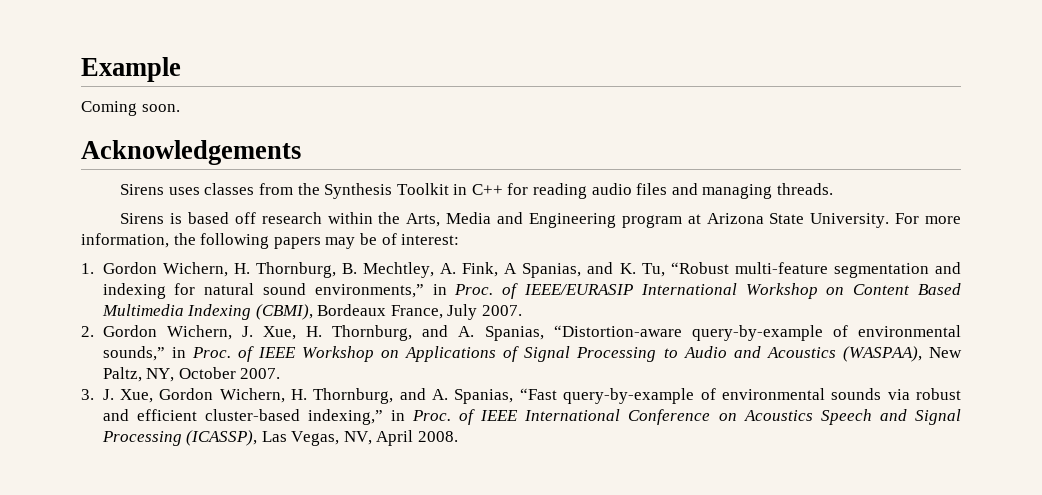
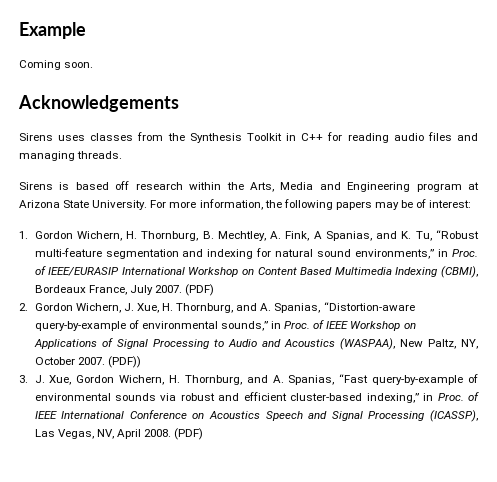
- 1. Gordon Wichern, H. Thornburg, B. Mechtley, A. Fink, A Spanias, and K. Tu, “Robust multi-feature segmentation and indexing for natural sound environments,” in Proc. of IEEE/EURASIP International Workshop on Content Based Multimedia Indexing (CBMI), Bordeaux France, July 2007.
+ 1. Gordon Wichern, H. Thornburg, B. Mechtley, A. Fink, A Spanias, and K. Tu, “Robust multi-feature segmentation and indexing for natural sound environments,” in Proc. of IEEE/EURASIP International Workshop on Content Based Multimedia Indexing (CBMI), Bordeaux France, July 2007. (PDF)
+ (PDF))
- 3. J. Xue, Gordon Wichern, H. Thornburg, and A. Spanias, “Fast query-by-example of environmental sounds via robust and efficient cluster-based indexing,” in Proc. of IEEE International Conference on Acoustics Speech and Signal Processing (ICASSP), Las Vegas, NV, April 2008.
+ 3. J. Xue, Gordon Wichern, H. Thornburg, and A. Spanias, “Fast query-by-example of environmental sounds via robust and efficient cluster-based indexing,” in Proc. of IEEE International Conference on Acoustics Speech and Signal Processing (ICASSP), Las Vegas, NV, April 2008. (PDF)

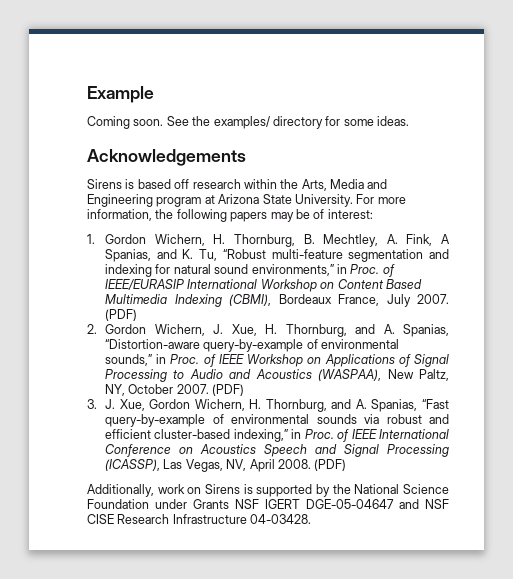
- Coming soon.
+ Coming soon. See the examples/ directory for some ideas.
  Acknowledgements
- Sirens uses classes from the Synthesis Toolkit in C++ for reading audio files and managing threads.
- 2. Gordon Wichern, J. Xue, H. Thornburg, and A. Spanias, “Distortion-aware query-by-example of environmental sounds,” in Proc. of IEEE Workshop on Applications of Signal Processing to Audio and Acoustics (WASPAA), New Paltz, NY, October 2007. (PDF))
+ 2. Gordon Wichern, J. Xue, H. Thornburg, and A. Spanias, “Distortion-aware query-by-example of environmental sounds,” in Proc. of IEEE Workshop on Applications of Signal Processing to Audio and Acoustics (WASPAA), New Paltz, NY, October 2007. (PDF)
+ Additionally, work on Sirens is supported by the National Science Foundation under Grants NSF IGERT DGE-05-04647 and NSF CISE Research Infrastructure 04-03428.

